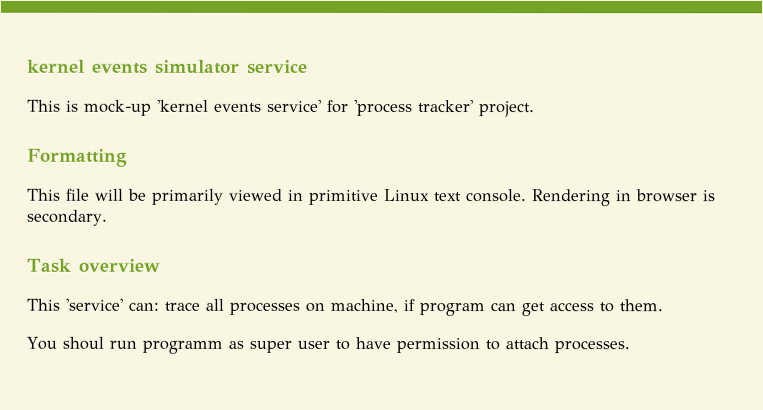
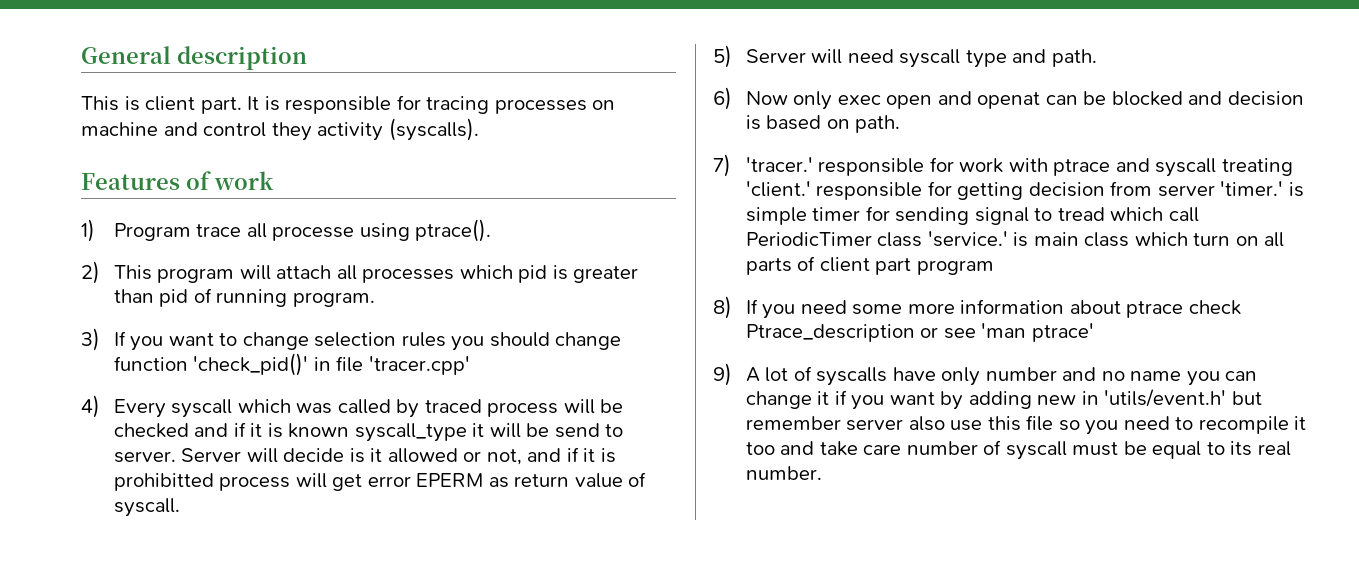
- kernel events simulator service
- This is mock-up 'kernel events service' for 'process tracker' project.
- Formatting
- This file will be primarily viewed in primitive Linux text console. Rendering in browser is secondary.
- Task overview
- This 'service' can: trace all processes on machine, if program can get access to them.
- You shoul run programm as super user to have permission to attach processes.
+ General description
+ This is client part. It is responsible for tracing processes on machine and control they activity (syscalls).
+ Features of work
+ 1) Program trace all processe using ptrace().
+ 2) This program will attach all processes which pid is greater than pid of running program.
+ 3) If you want to change selection rules you should change function 'check_pid()' in file 'tracer.cpp'
+ 4) Every syscall which was called by traced process will be checked and if it is known syscall_type it will be send to server. Server will decide is it allowed or not, and if it is prohibitted process will get error EPERM as return value of syscall.
+ 5) Server will need syscall type and path.
+ 6) Now only exec open and openat can be blocked and decision is based on path.
+ 7) 'tracer.' responsible for work with ptrace and syscall treating 'client.' responsible for getting decision from server 'timer.' is simple timer for sending signal to tread which call PeriodicTimer class 'service.' is main class which turn on all parts of client part program
+ 8) If you need some more information about ptrace check Ptrace_description or see 'man ptrace'
+ 9) A lot of syscalls have only number and no name you can change it if you want by adding new in 'utils/event.h' but remember server also use this file so you need to recompile it too and take care number of syscall must be equal to its real number.

